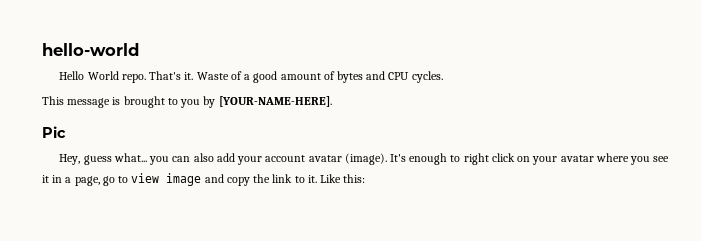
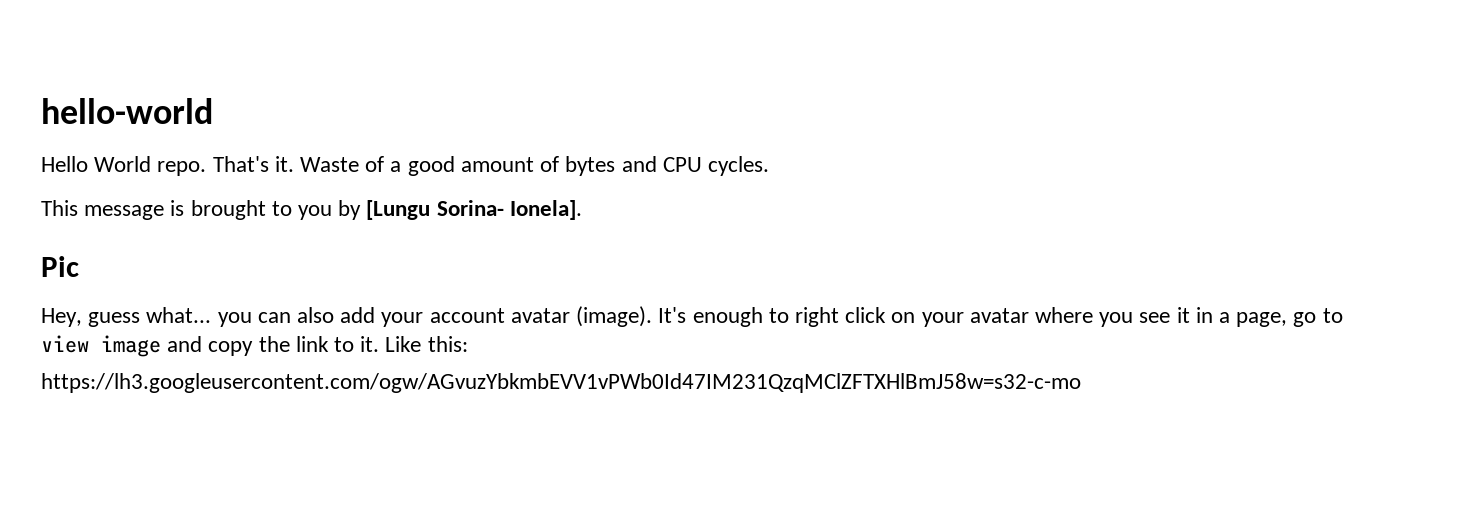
- This message is brought to you by [YOUR-NAME-HERE].
+ This message is brought to you by [Lungu Sorina- Ionela].
+ https://lh3.googleusercontent.com/ogw/AGvuzYbkmbEVV1vPWb0Id47IM231QzqMClZFTXHlBmJ58w=s32-c-mo

